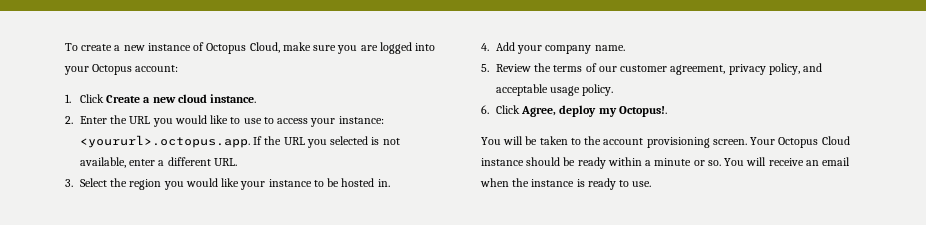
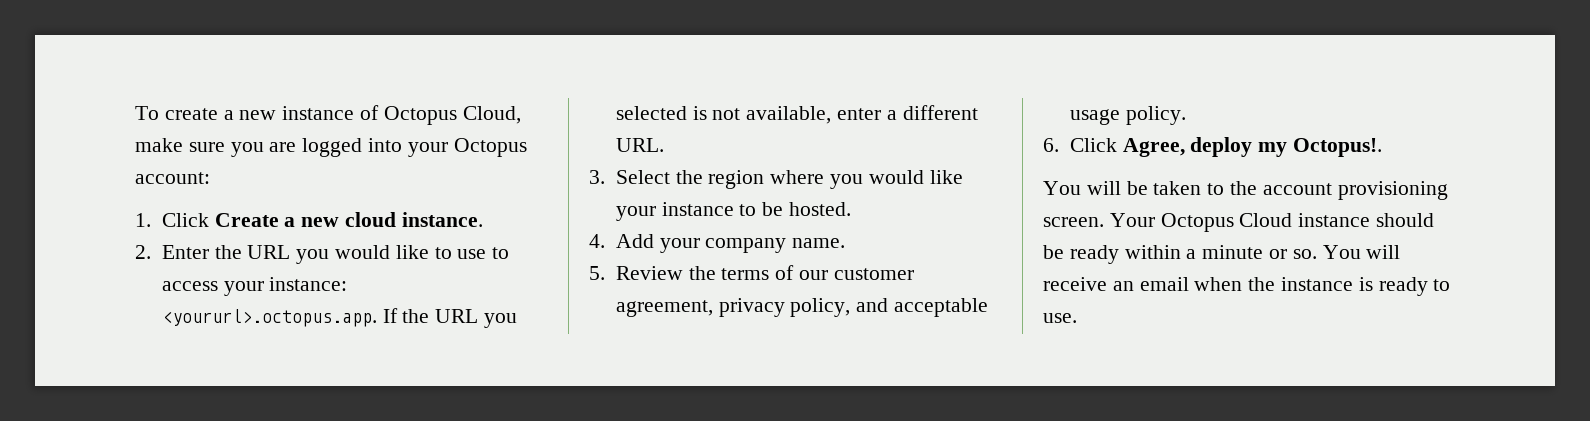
- 3. Select the region you would like your instance to be hosted in.
+ 3. Select the region where you would like your instance to be hosted.

